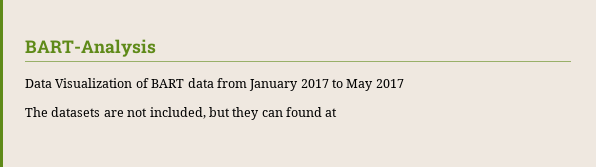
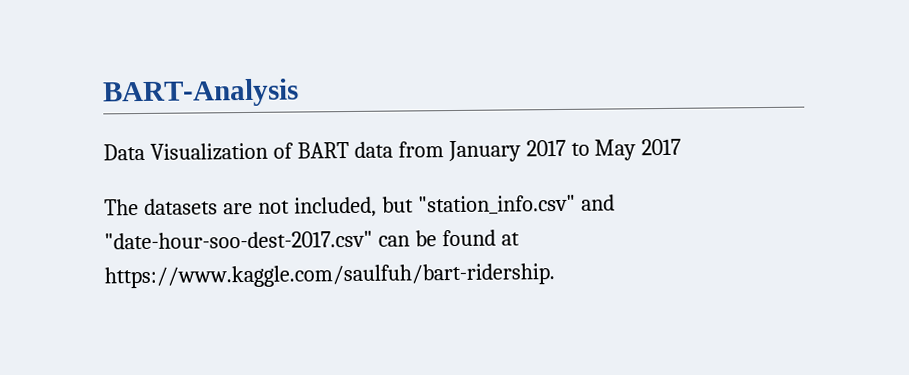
- The datasets are not included, but they can found at
+ The datasets are not included, but "station_info.csv" and "date-hour-soo-dest-2017.csv" can be found at https://www.kaggle.com/saulfuh/bart-ridership.

